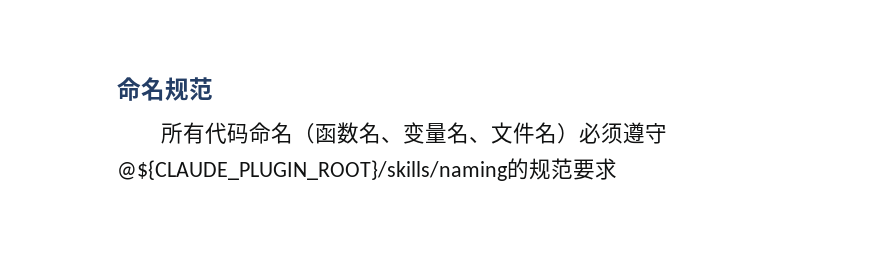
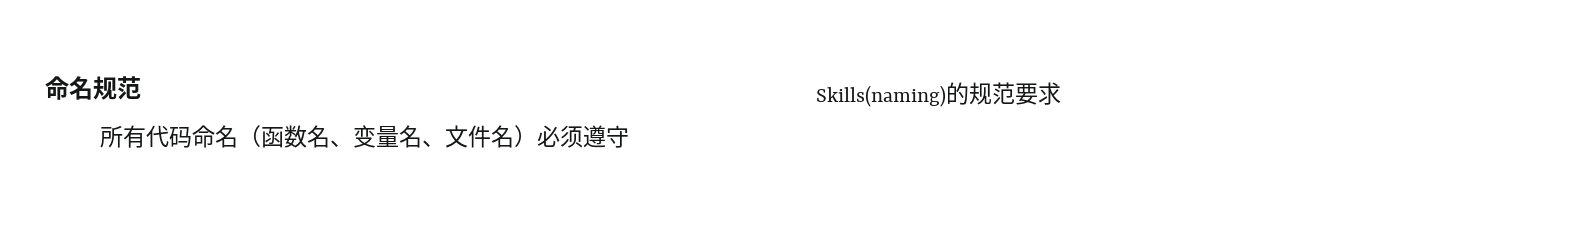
- 所有代码命名（函数名、变量名、文件名）必须遵守@${CLAUDE_PLUGIN_ROOT}/skills/naming的规范要求
+ 所有代码命名（函数名、变量名、文件名）必须遵守Skills(naming)的规范要求

